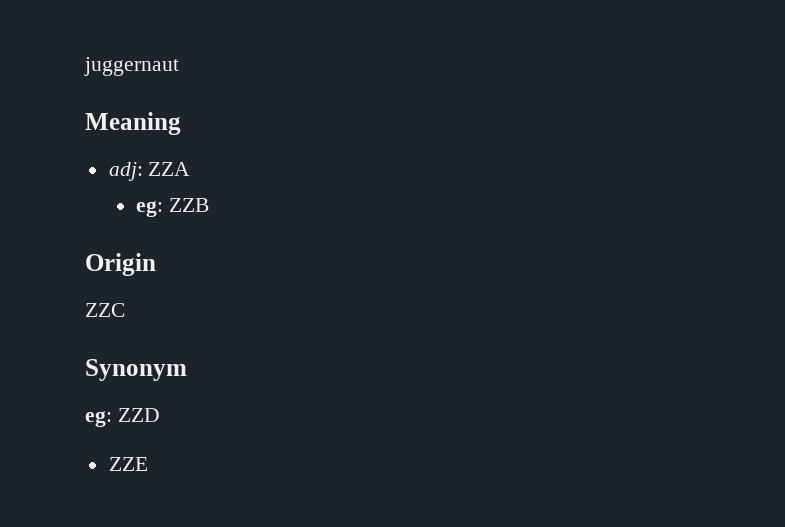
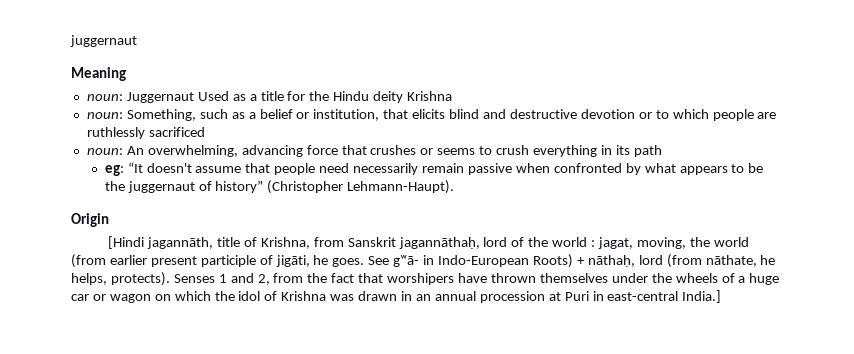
- adj: ZZA
- eg: ZZB
+ noun: Juggernaut Used as a title for the Hindu deity Krishna
+ noun: Something, such as a belief or institution, that elicits blind and destructive devotion or to which people are ruthlessly sacrificed
+ noun: An overwhelming, advancing force that crushes or seems to crush everything in its path
+ eg: “It doesn't assume that people need necessarily remain passive when confronted by what appears to be the juggernaut of history” (Christopher Lehmann-Haupt).
  Origin
- ZZC
- Synonym
- eg: ZZD
- ZZE
+ [Hindi jagannāth, title of Krishna, from Sanskrit jagannāthaḥ, lord of the world : jagat, moving, the world (from earlier present participle of jigāti, he goes. See gʷā- in Indo-European Roots) + nāthaḥ, lord (from nāthate, he helps, protects). Senses 1 and 2, from the fact that worshipers have thrown themselves under the wheels of a huge car or wagon on which the idol of Krishna was drawn in an annual procession at Puri in east-central India.]

